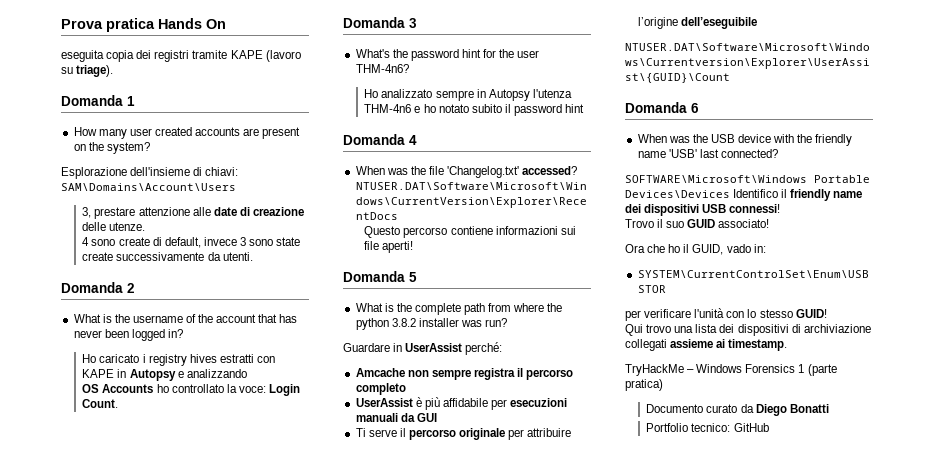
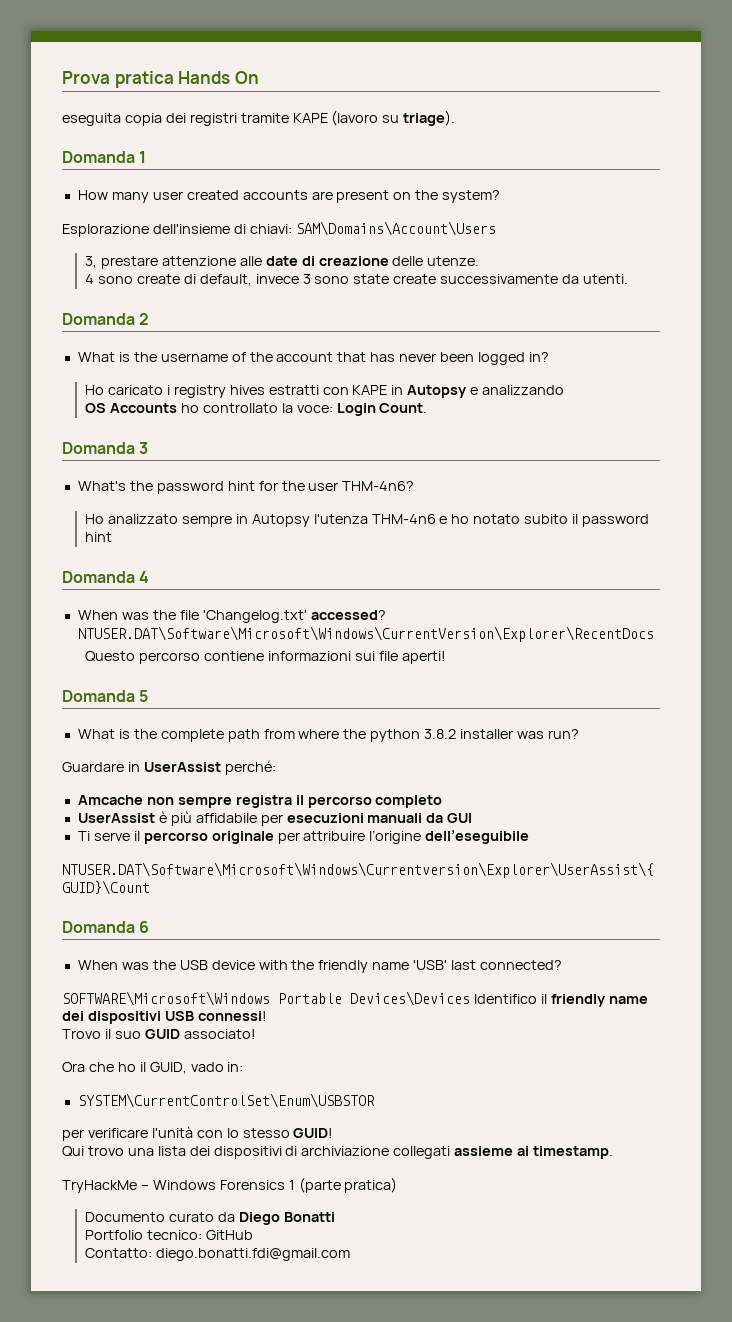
+ Contatto: diego.bonatti.fdi@gmail.com

